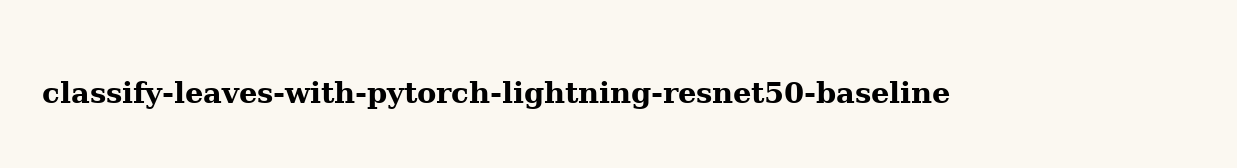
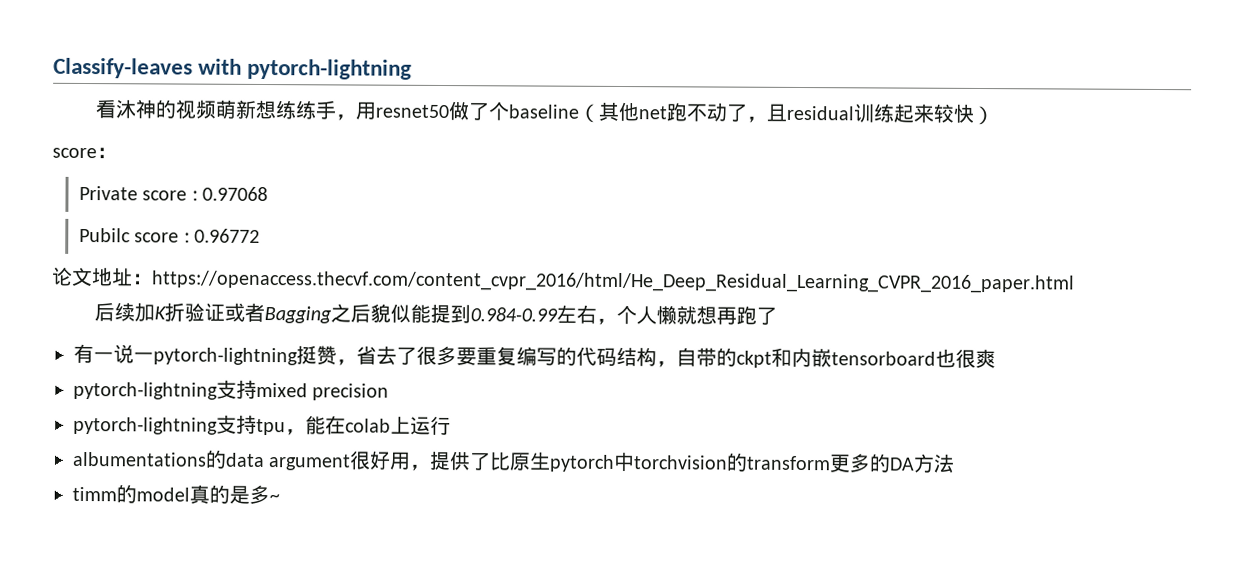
- classify-leaves-with-pytorch-lightning-resnet50-baseline
+ Classify-leaves with pytorch-lightning
+ 看沐神的视频萌新想练练手，用resnet50做了个baseline（其他net跑不动了，且residual训练起来较快）
+ score：
+ Private score : 0.97068
+ Pubilc score : 0.96772
+ 论文地址：https://openaccess.thecvf.com/content_cvpr_2016/html/He_Deep_Residual_Learning_CVPR_2016_paper.html
+ 后续加K折验证或者Bagging之后貌似能提到0.984-0.99左右，个人懒就想再跑了
+ 有一说一pytorch-lightning挺赞，省去了很多要重复编写的代码结构，自带的ckpt和内嵌tensorboard也很爽
+ pytorch-lightning支持mixed precision
+ pytorch-lightning支持tpu，能在colab上运行
+ albumentations的data argument很好用，提供了比原生pytorch中torchvision的transform更多的DA方法
+ timm的model真的是多~

